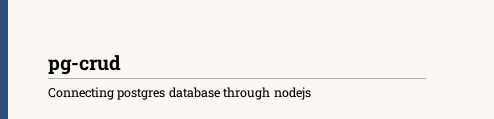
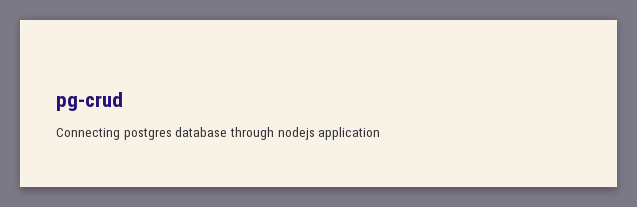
- Connecting postgres database through nodejs
+ Connecting postgres database through nodejs application

